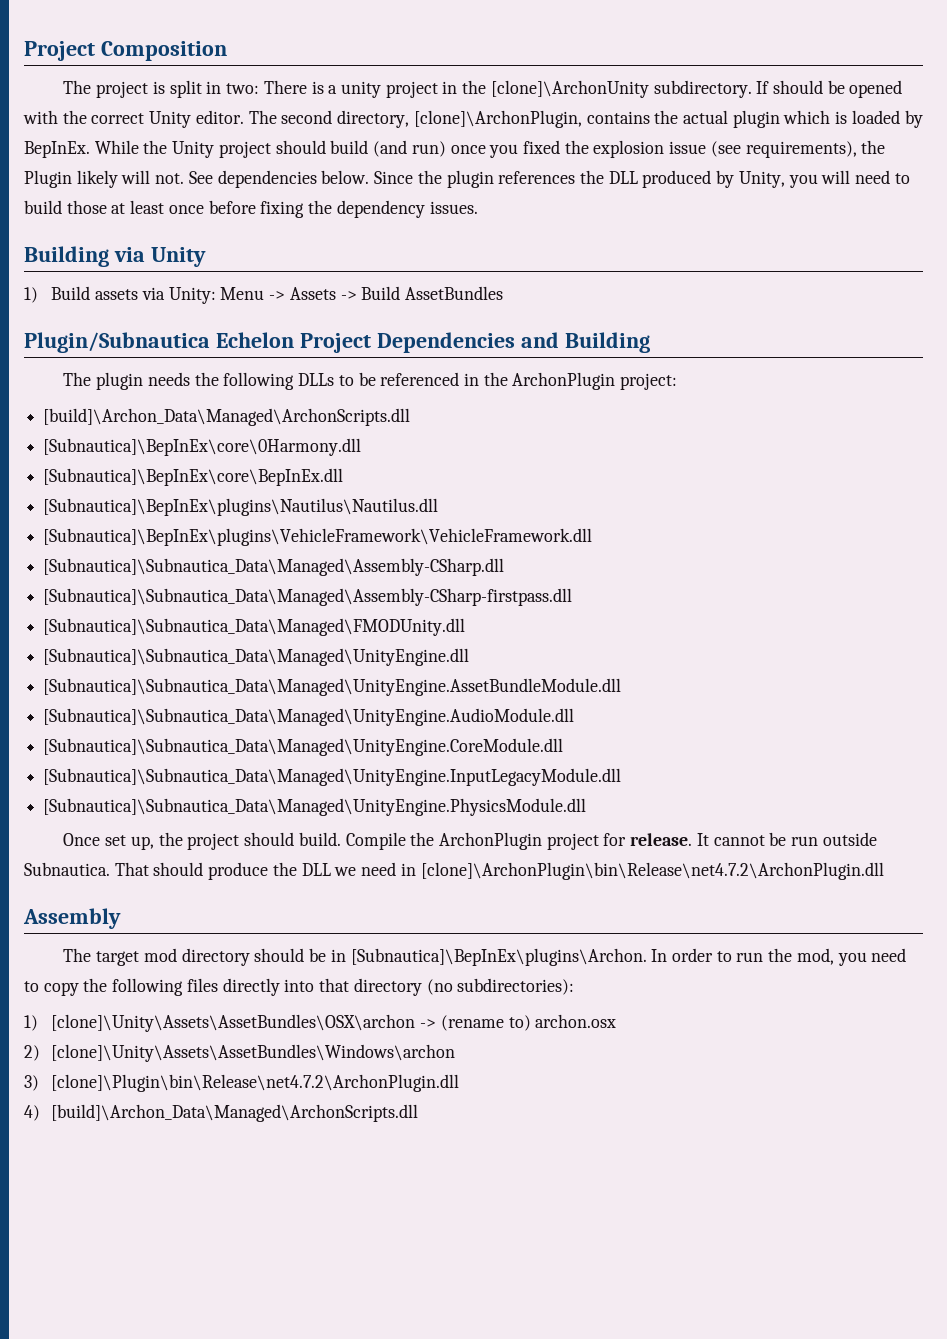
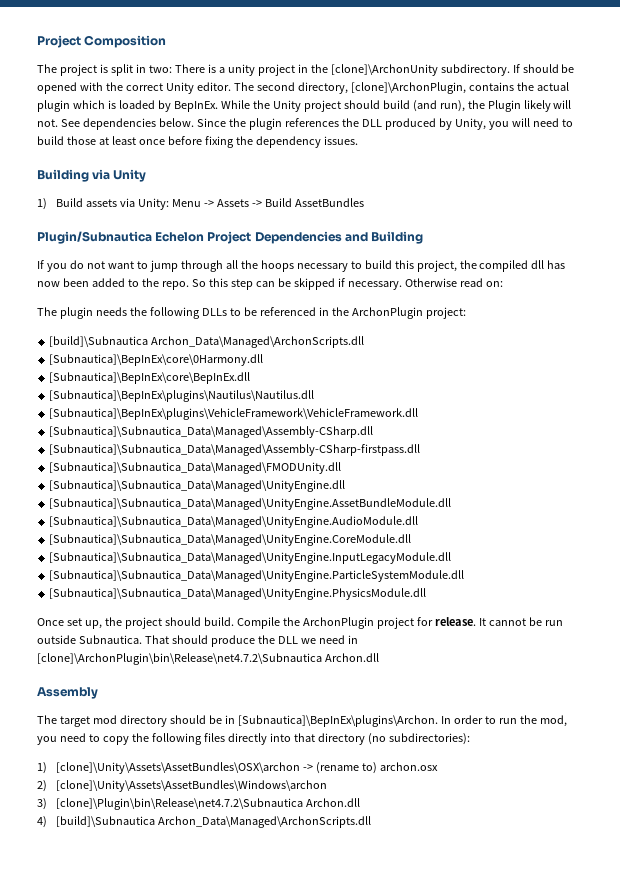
- While the Unity project should build (and run) once you fixed the explosion issue (see requirements), the Plugin likely will not.
+ While the Unity project should build (and run), the Plugin likely will not.
+ If you do not want to jump through all the hoops necessary to build this project, the compiled dll has now been added to the repo. So this step can be skipped if necessary. Otherwise read on:
  The plugin needs the following DLLs to be referenced in the ArchonPlugin project:
- [build]\Archon_Data\Managed\ArchonScripts.dll
+ [build]\Subnautica Archon_Data\Managed\ArchonScripts.dll
+ [Subnautica]\Subnautica_Data\Managed\UnityEngine.ParticleSystemModule.dll
- That should produce the DLL we need in [clone]\ArchonPlugin\bin\Release\net4.7.2\ArchonPlugin.dll
+ That should produce the DLL we need in [clone]\ArchonPlugin\bin\Release\net4.7.2\Subnautica Archon.dll
- 3) [clone]\Plugin\bin\Release\net4.7.2\ArchonPlugin.dll
+ 3) [clone]\Plugin\bin\Release\net4.7.2\Subnautica Archon.dll
- 4) [build]\Archon_Data\Managed\ArchonScripts.dll
+ 4) [build]\Subnautica Archon_Data\Managed\ArchonScripts.dll

